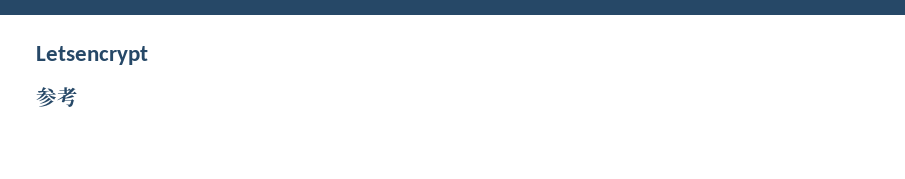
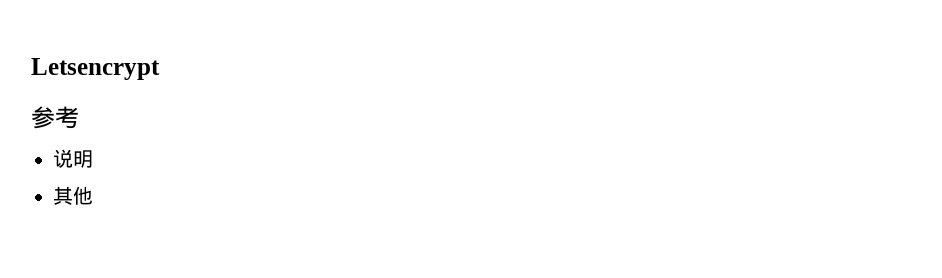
+ 说明
+ 其他

